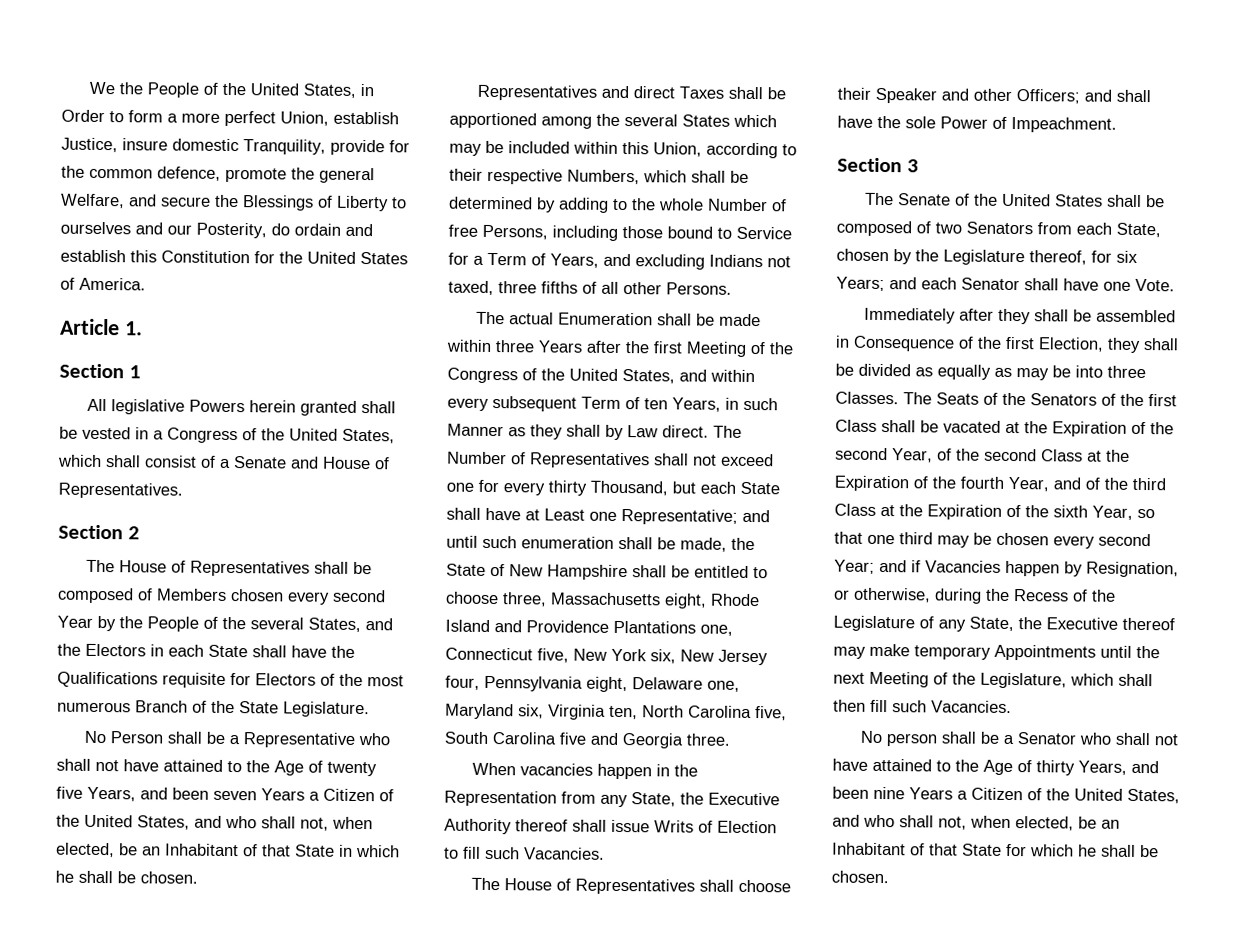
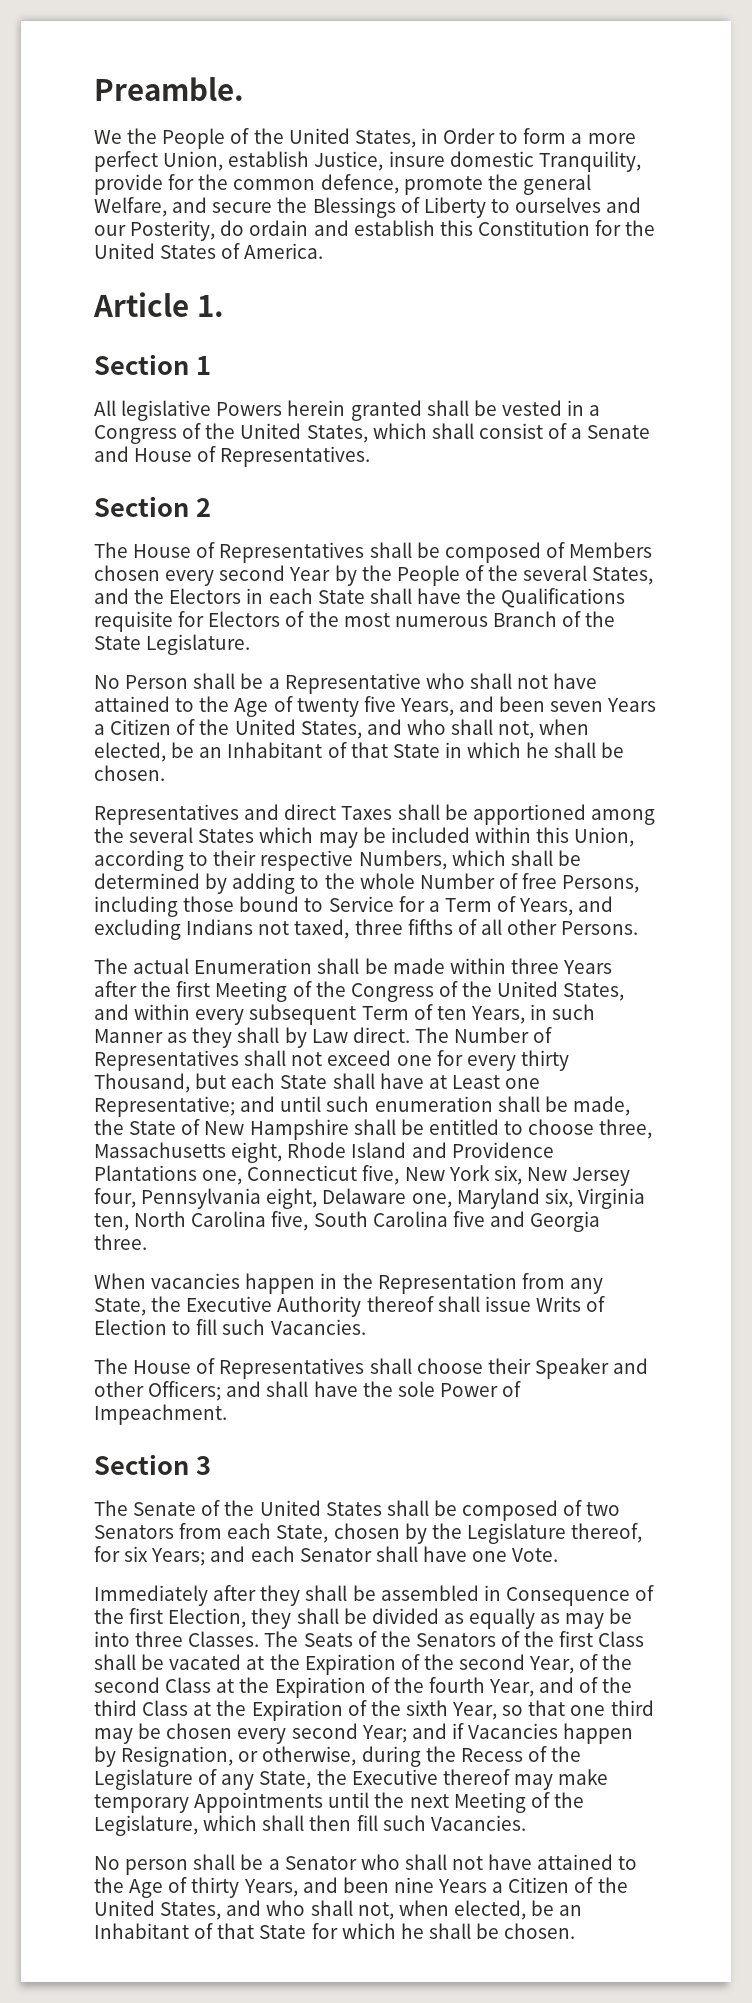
+ Preamble.

